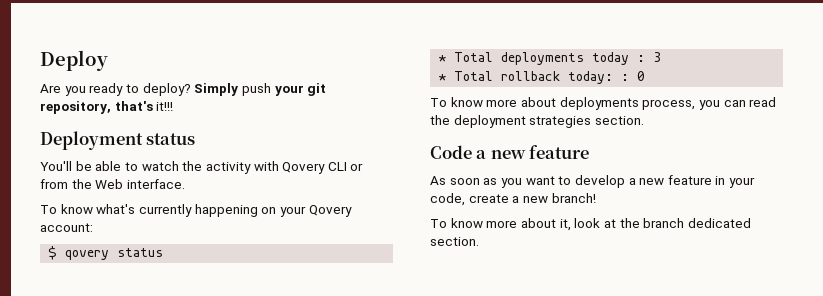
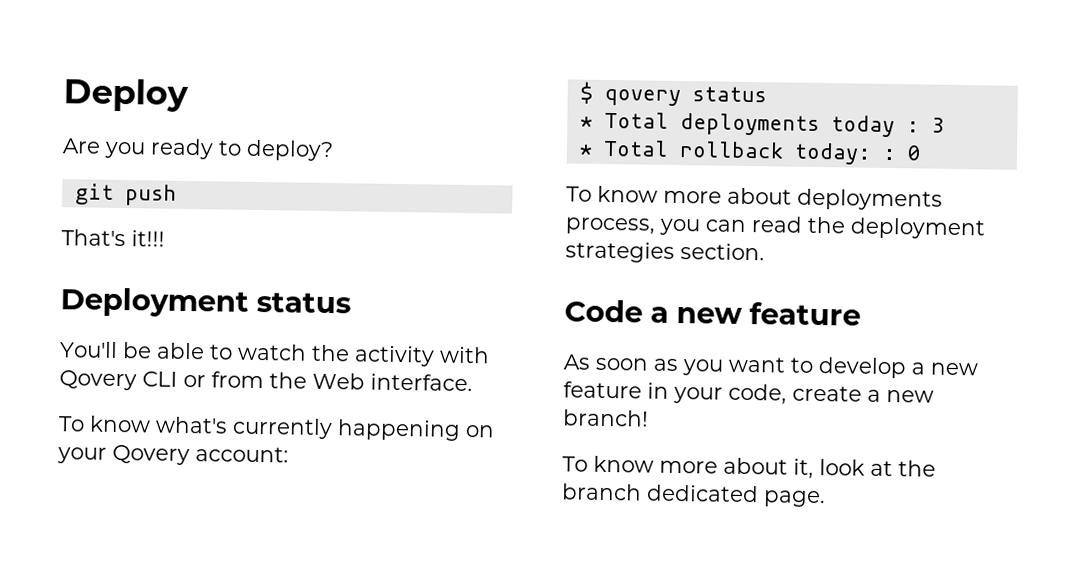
- Are you ready to deploy? Simply push your git repository, that's it!!!
+ Are you ready to deploy?
+ git push
+ That's it!!!
- To know more about it, look at the branch dedicated section.
+ To know more about it, look at the branch dedicated page.

